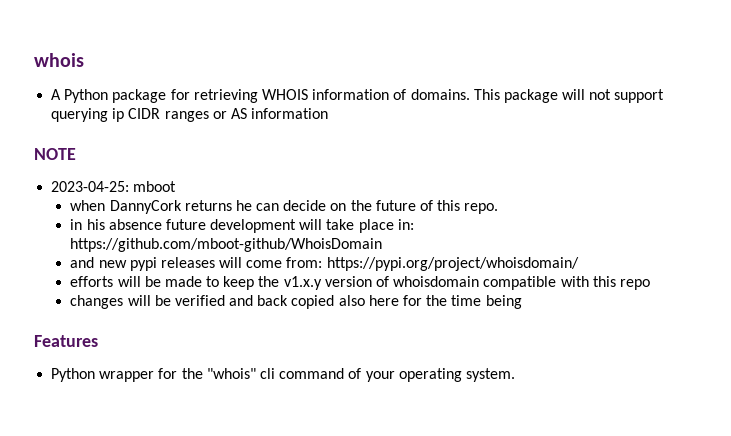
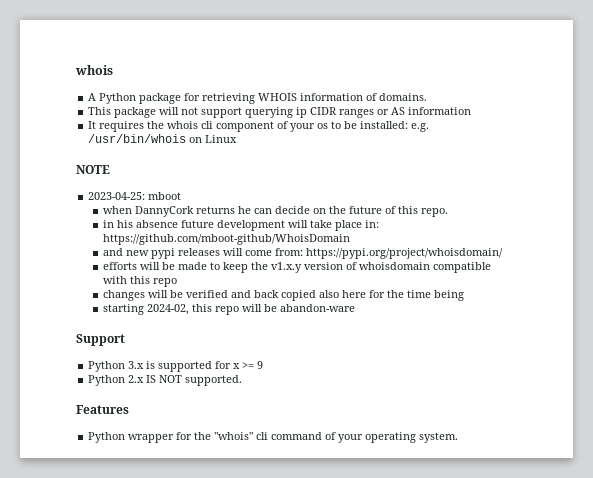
- A Python package for retrieving WHOIS information of domains. This package will not support querying ip CIDR ranges or AS information
+ A Python package for retrieving WHOIS information of domains.
+ This package will not support querying ip CIDR ranges or AS information
+ It requires the whois cli component of your os to be installed: e.g. /usr/bin/whois on Linux
+ starting 2024-02, this repo will be abandon-ware
+ Support
+ Python 3.x is supported for x >= 9
+ Python 2.x IS NOT supported.

